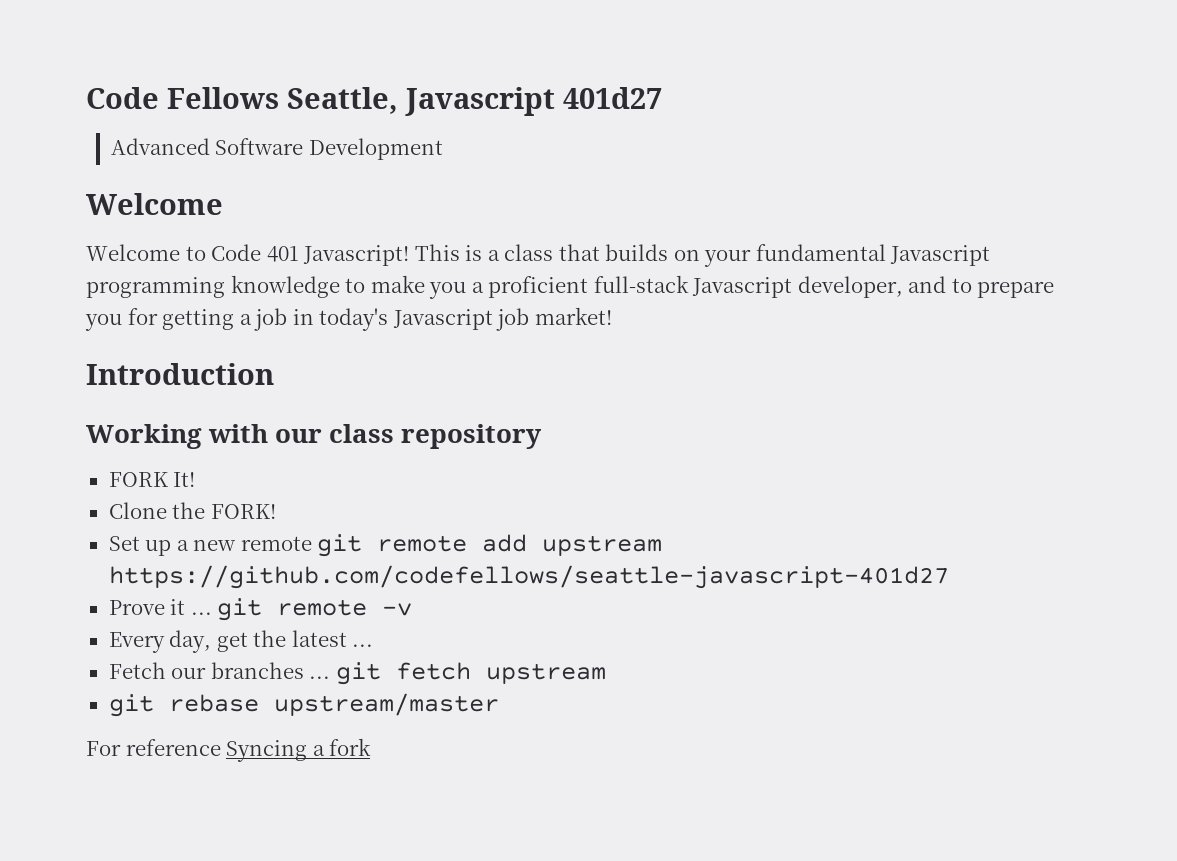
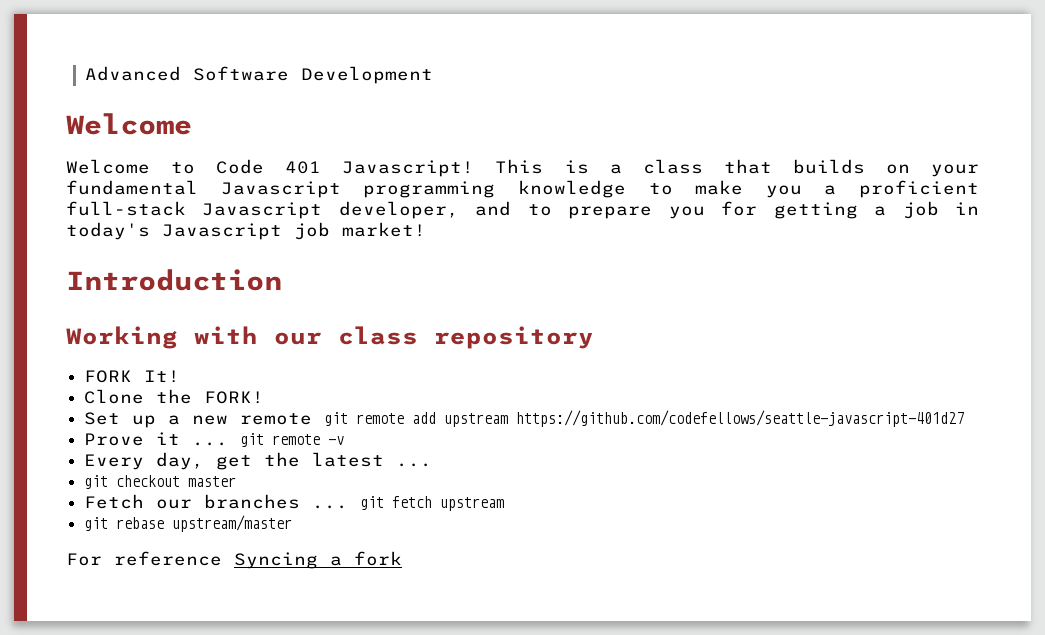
- Code Fellows Seattle, Javascript 401d27
+ git checkout master

